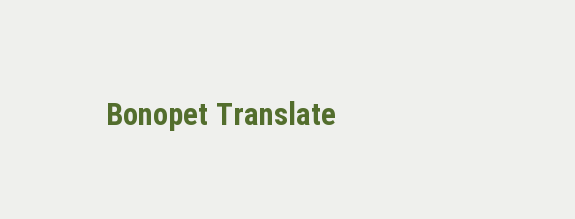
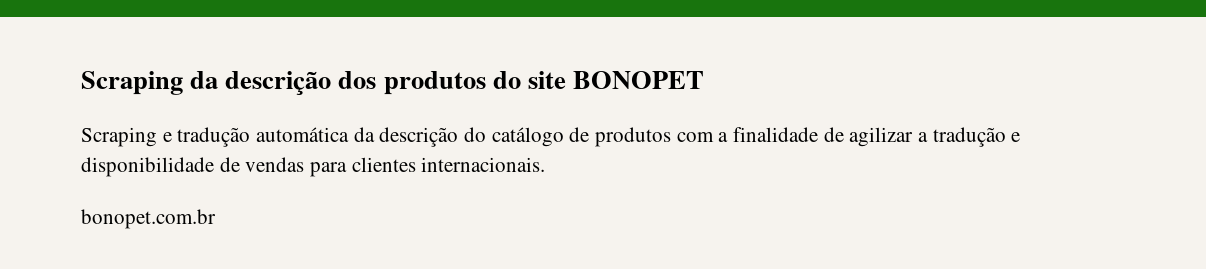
- Bonopet Translate
+ Scraping da descrição dos produtos do site BONOPET
+ Scraping e tradução automática da descrição do catálogo de produtos com a finalidade de agilizar a tradução e disponibilidade de vendas para clientes internacionais.
+ bonopet.com.br

